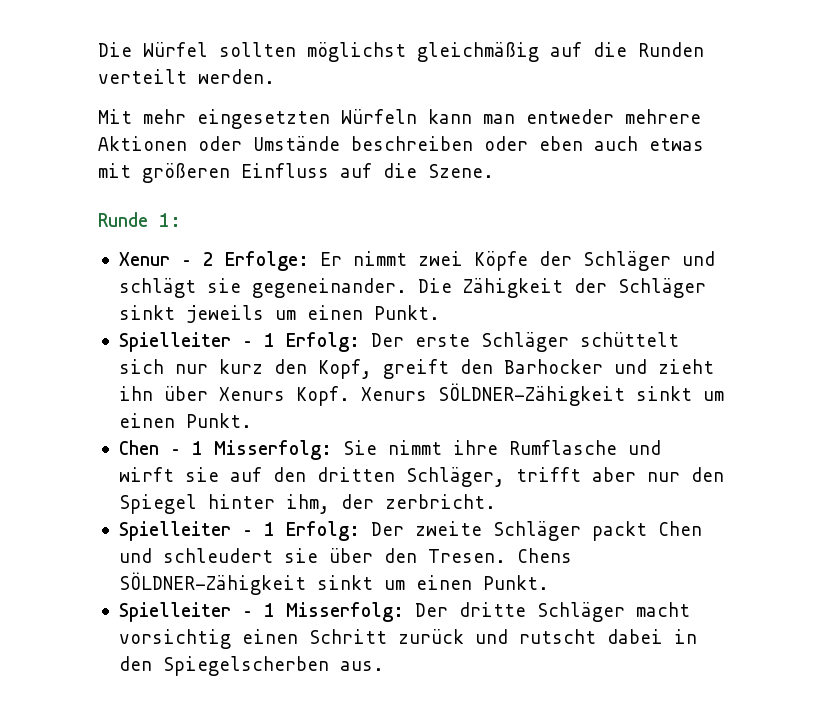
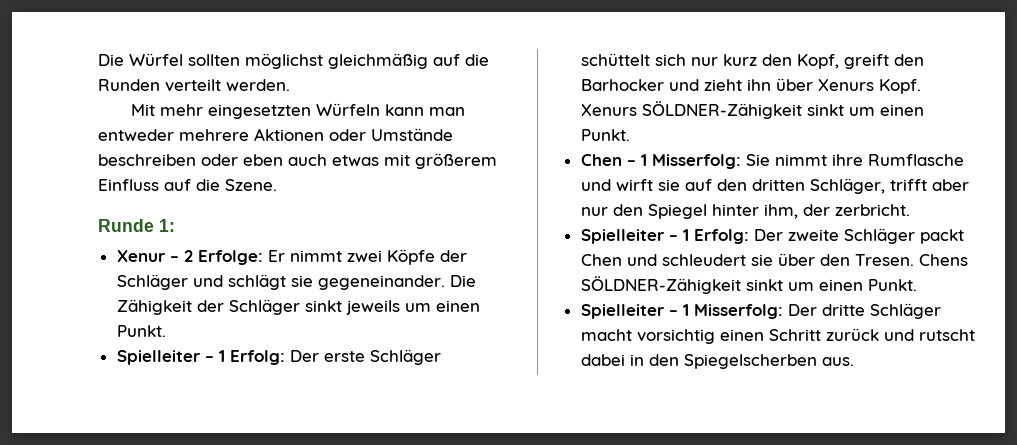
- Mit mehr eingesetzten Würfeln kann man entweder mehrere Aktionen oder Umstände beschreiben oder eben auch etwas mit größeren Einfluss auf die Szene.
+ Mit mehr eingesetzten Würfeln kann man entweder mehrere Aktionen oder Umstände beschreiben oder eben auch etwas mit größerem Einfluss auf die Szene.

